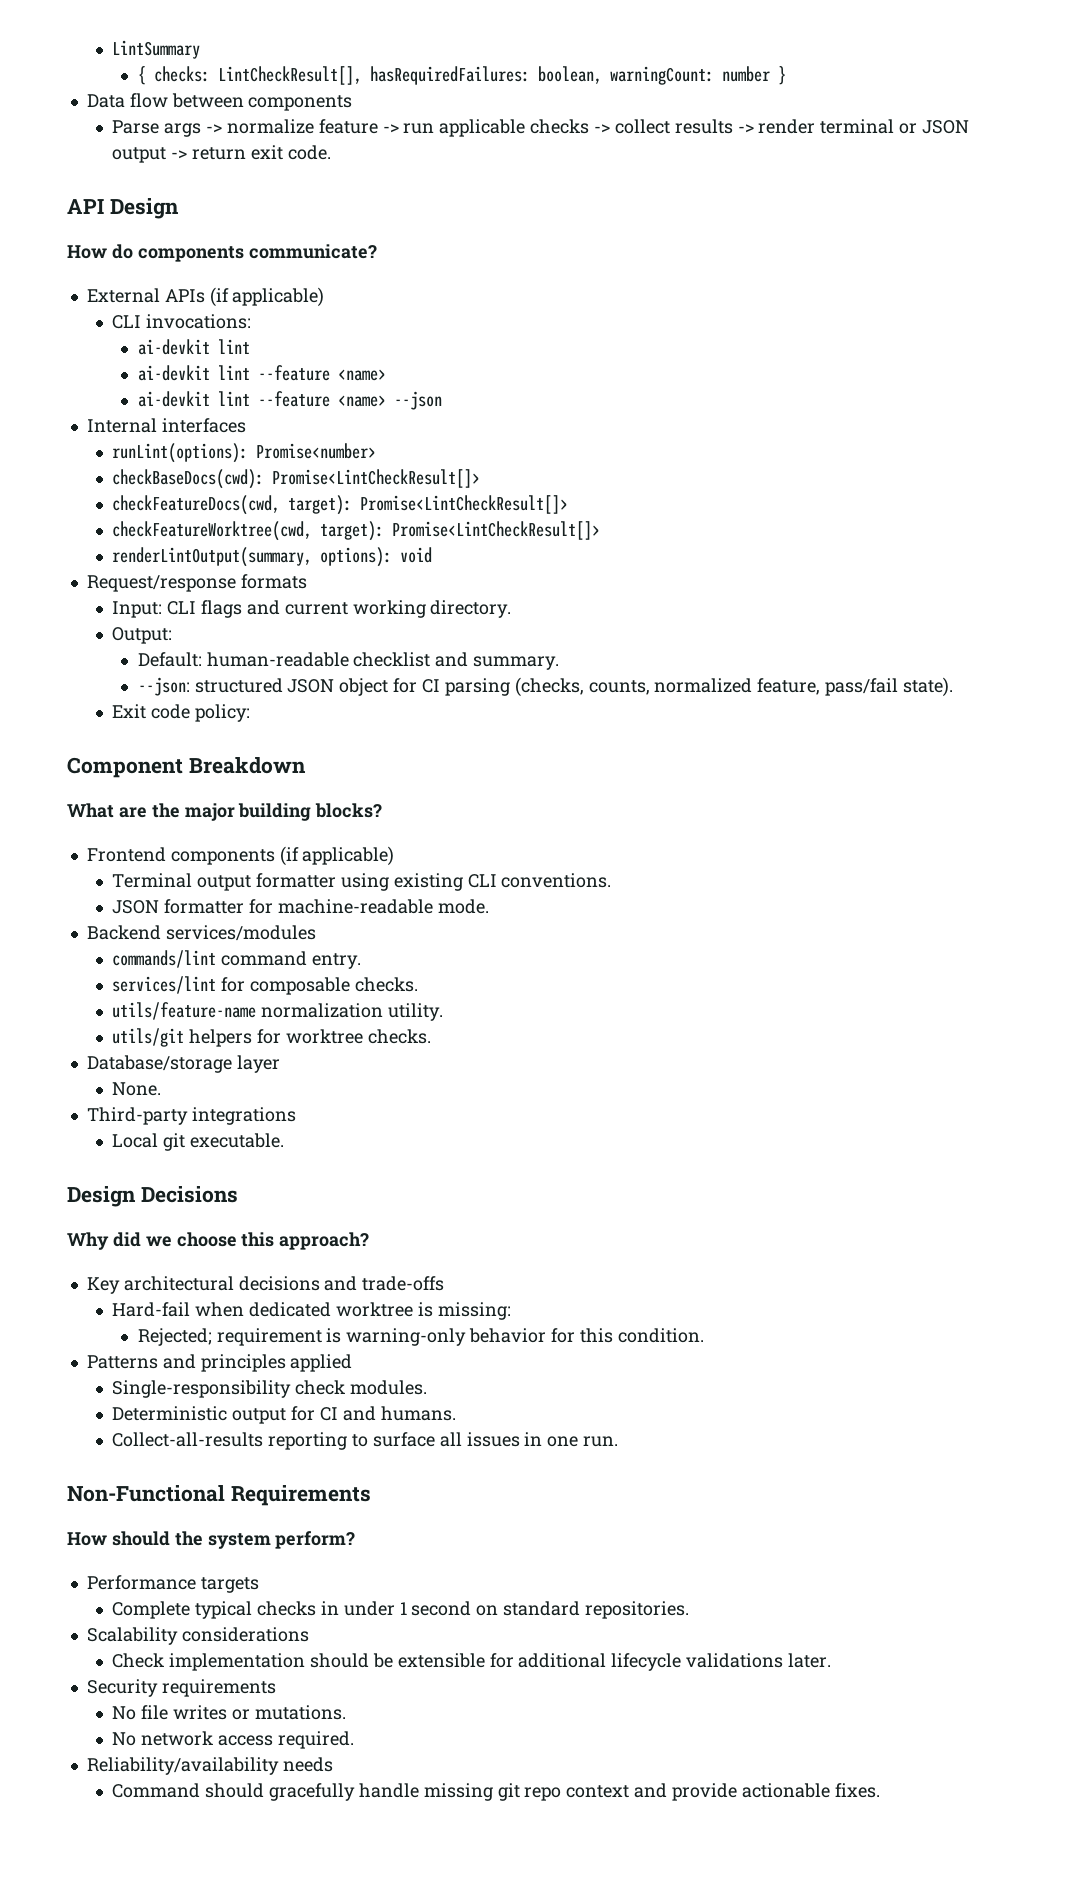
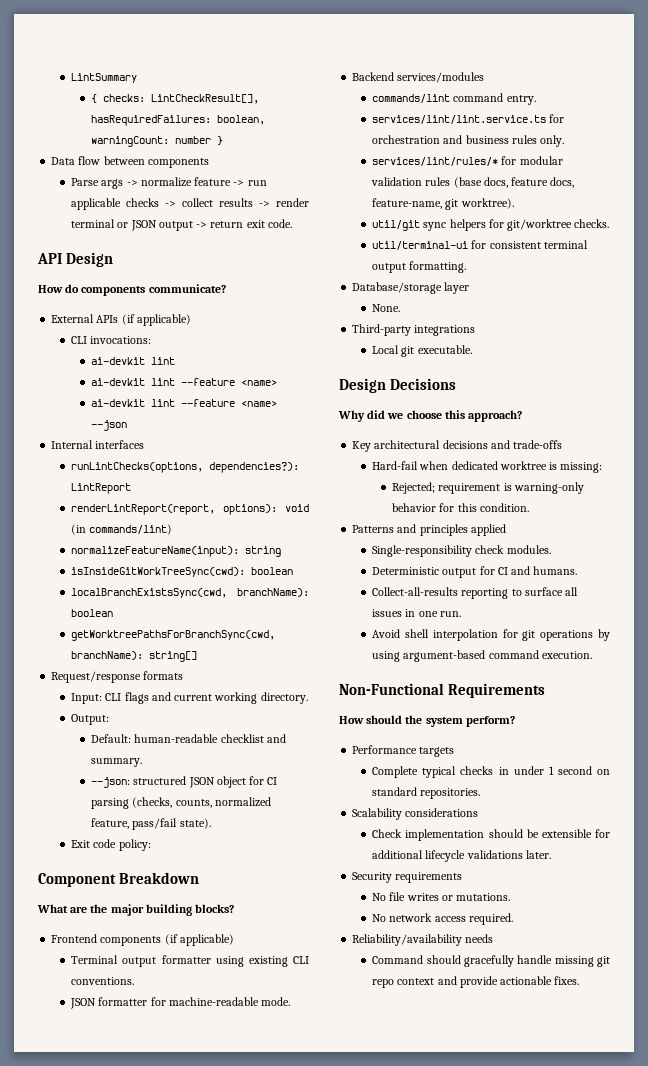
- runLint(options): Promise<number>
- checkBaseDocs(cwd): Promise<LintCheckResult[]>
- checkFeatureDocs(cwd, target): Promise<LintCheckResult[]>
- checkFeatureWorktree(cwd, target): Promise<LintCheckResult[]>
- renderLintOutput(summary, options): void
+ runLintChecks(options, dependencies?): LintReport
+ renderLintReport(report, options): void (in commands/lint)
+ normalizeFeatureName(input): string
+ isInsideGitWorkTreeSync(cwd): boolean
+ localBranchExistsSync(cwd, branchName): boolean
+ getWorktreePathsForBranchSync(cwd, branchName): string[]
- services/lint for composable checks.
- utils/feature-name normalization utility.
- utils/git helpers for worktree checks.
+ services/lint/lint.service.ts for orchestration and business rules only.
+ services/lint/rules/* for modular validation rules (base docs, feature docs, feature-name, git worktree).
+ util/git sync helpers for git/worktree checks.
+ util/terminal-ui for consistent terminal output formatting.
+ Avoid shell interpolation for git operations by using argument-based command execution.

